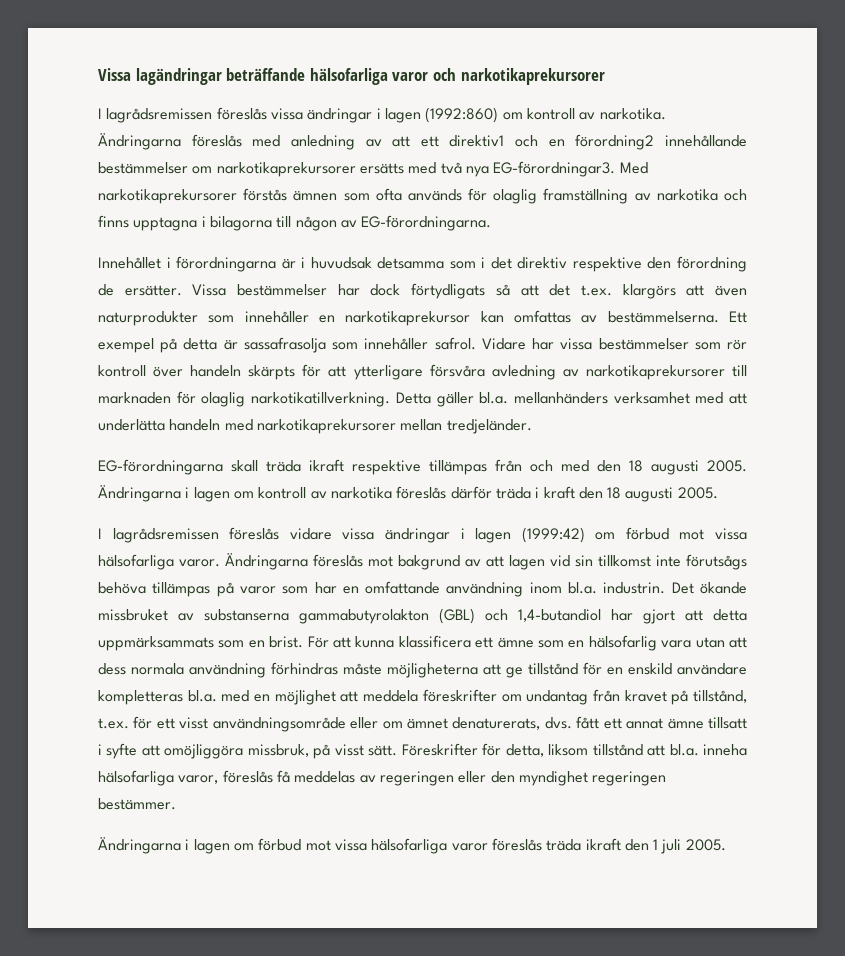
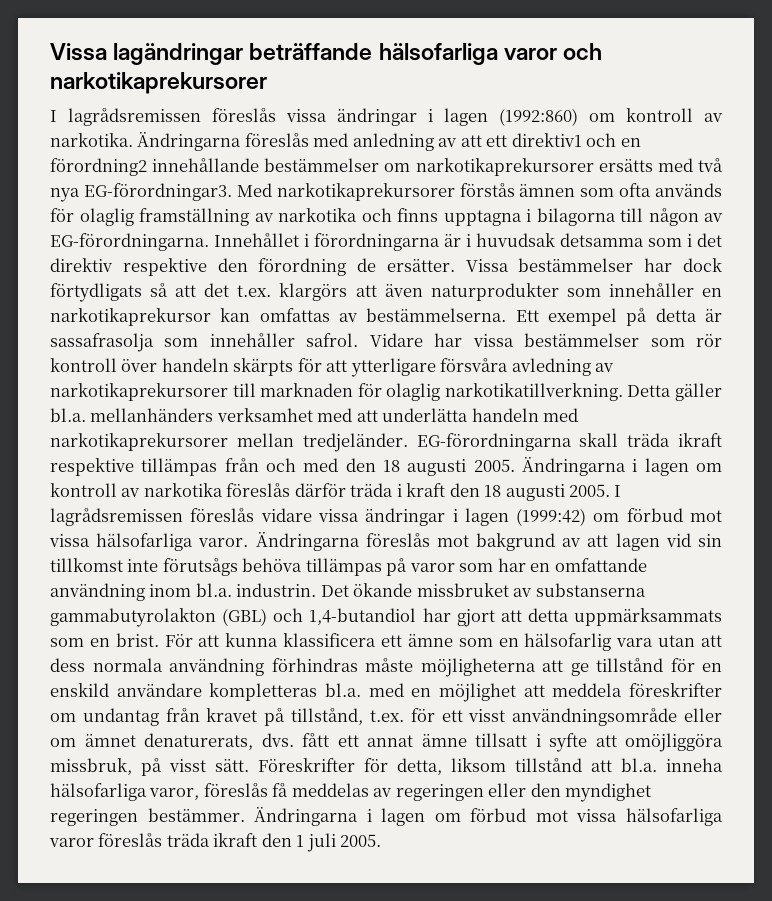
- Med narkotikaprekursorer förstås ämnen som ofta används för olaglig framställning av narkotika och finns upptagna i bilagorna till någon av EG-förordningarna.
- Innehållet i förordningarna är i huvudsak detsamma som i det direktiv respektive den förordning de ersätter.
+ Med narkotikaprekursorer förstås ämnen som ofta används för olaglig framställning av narkotika och finns upptagna i bilagorna till någon av EG-förordningarna. Innehållet i förordningarna är i huvudsak detsamma som i det direktiv respektive den förordning de ersätter.
- Detta gäller bl.a. mellanhänders verksamhet med att underlätta handeln med narkotikaprekursorer mellan tredjeländer.
- EG-förordningarna skall träda ikraft respektive tillämpas från och med den 18 augusti 2005.
+ Detta gäller bl.a. mellanhänders verksamhet med att underlätta handeln med narkotikaprekursorer mellan tredjeländer. EG-förordningarna skall träda ikraft respektive tillämpas från och med den 18 augusti 2005.
- Ändringarna i lagen om kontroll av narkotika föreslås därför träda i kraft den 18 augusti 2005.
- I lagrådsremissen föreslås vidare vissa ändringar i lagen (1999:42) om förbud mot vissa hälsofarliga varor.
+ Ändringarna i lagen om kontroll av narkotika föreslås därför träda i kraft den 18 augusti 2005. I lagrådsremissen föreslås vidare vissa ändringar i lagen (1999:42) om förbud mot vissa hälsofarliga varor.
- Föreskrifter för detta, liksom tillstånd att bl.a. inneha hälsofarliga varor, föreslås få meddelas av regeringen eller den myndighet regeringen bestämmer.
- Ändringarna i lagen om förbud mot vissa hälsofarliga varor föreslås träda ikraft den 1 juli 2005.
+ Föreskrifter för detta, liksom tillstånd att bl.a. inneha hälsofarliga varor, föreslås få meddelas av regeringen eller den myndighet regeringen bestämmer. Ändringarna i lagen om förbud mot vissa hälsofarliga varor föreslås träda ikraft den 1 juli 2005.

